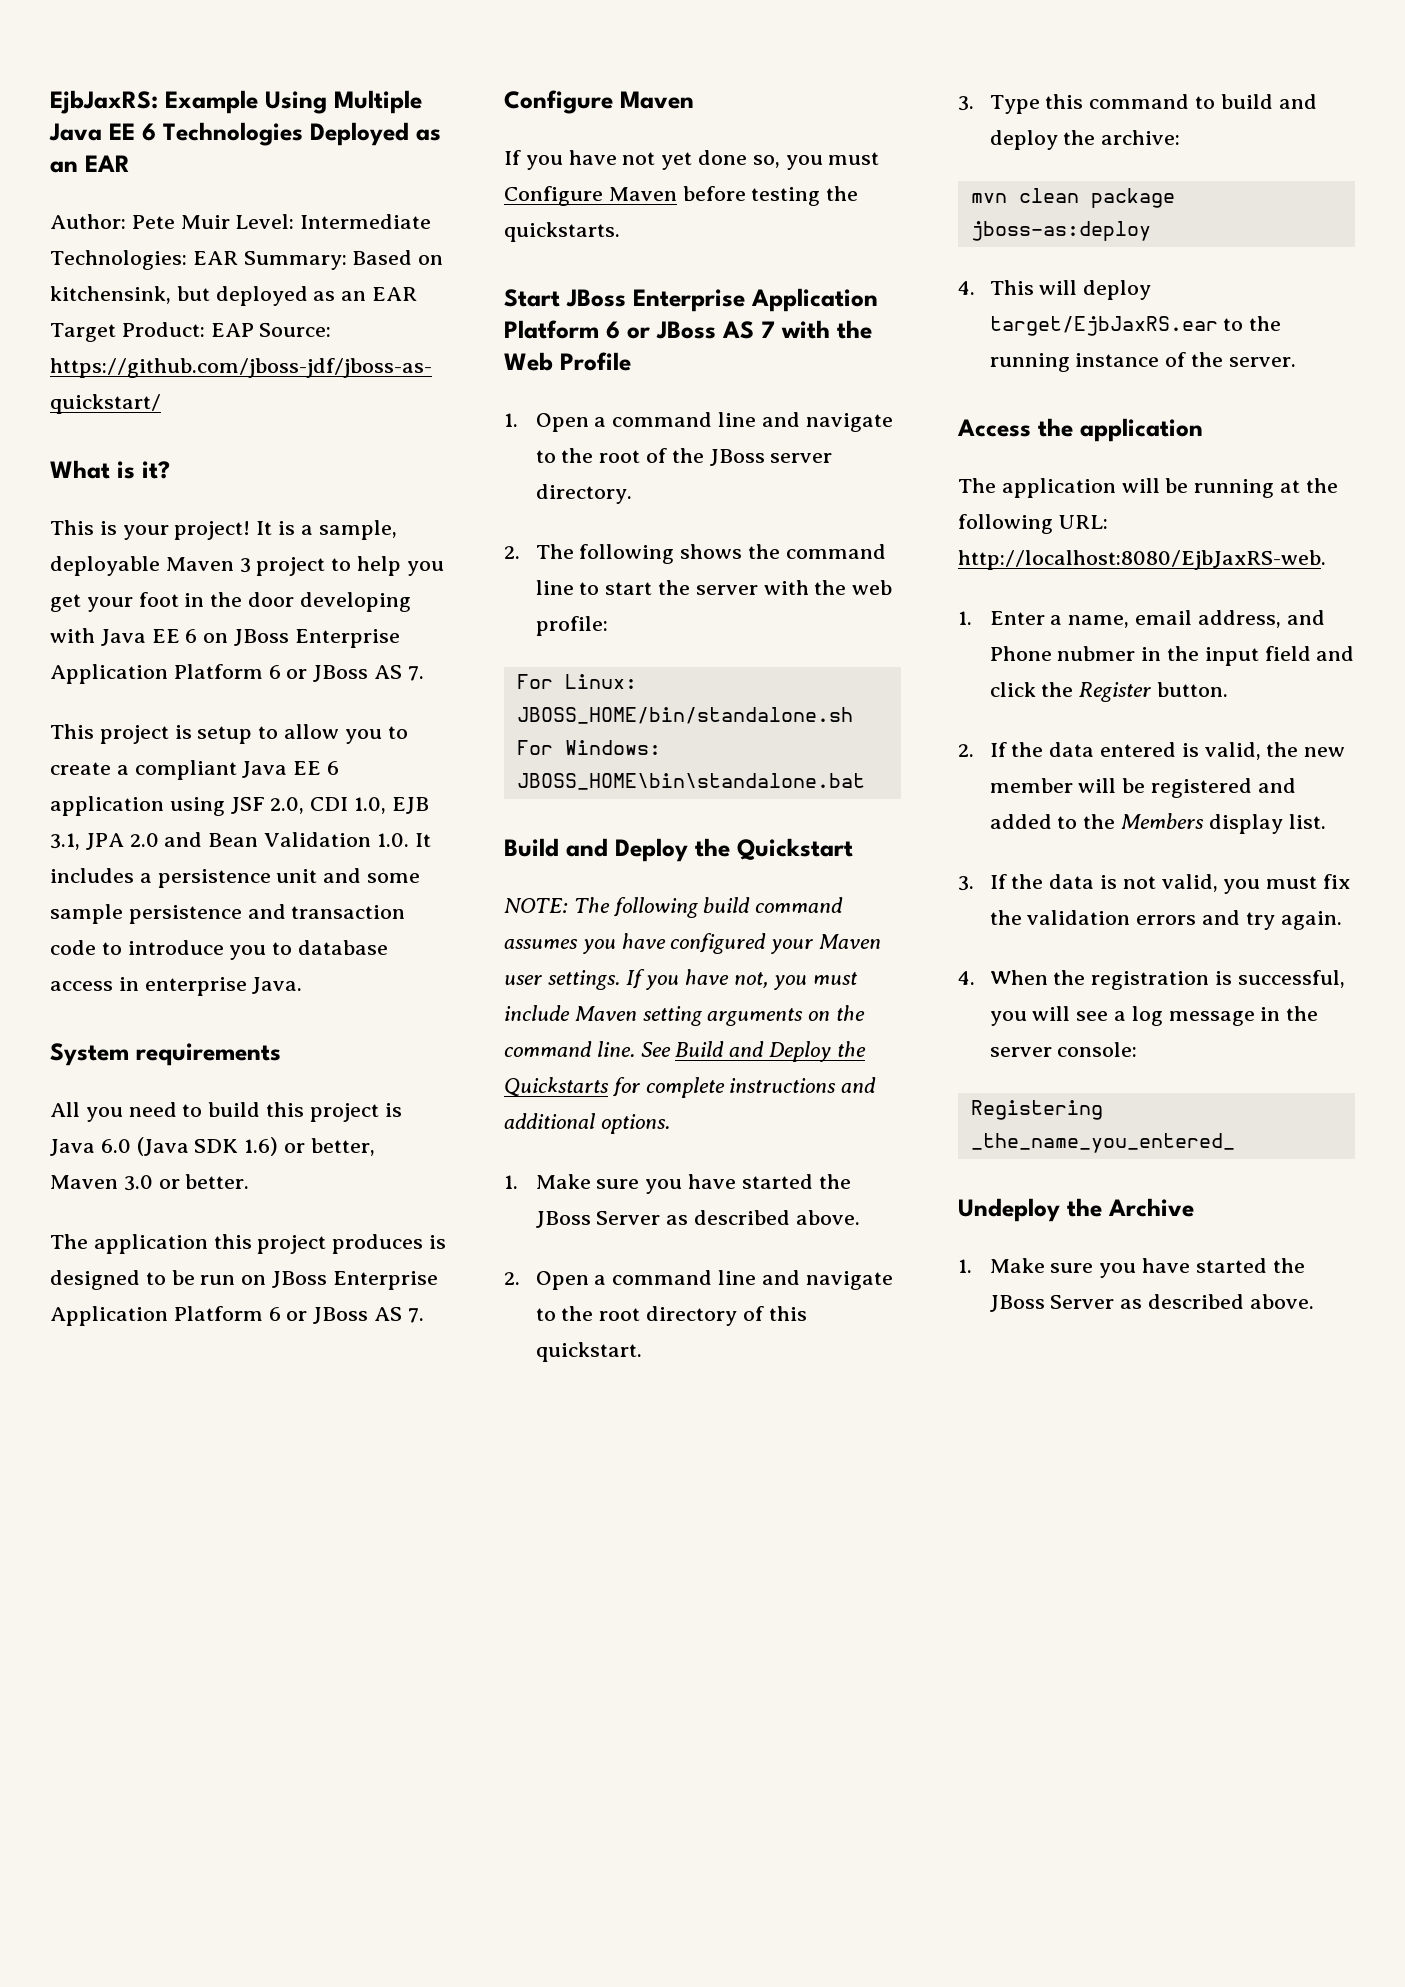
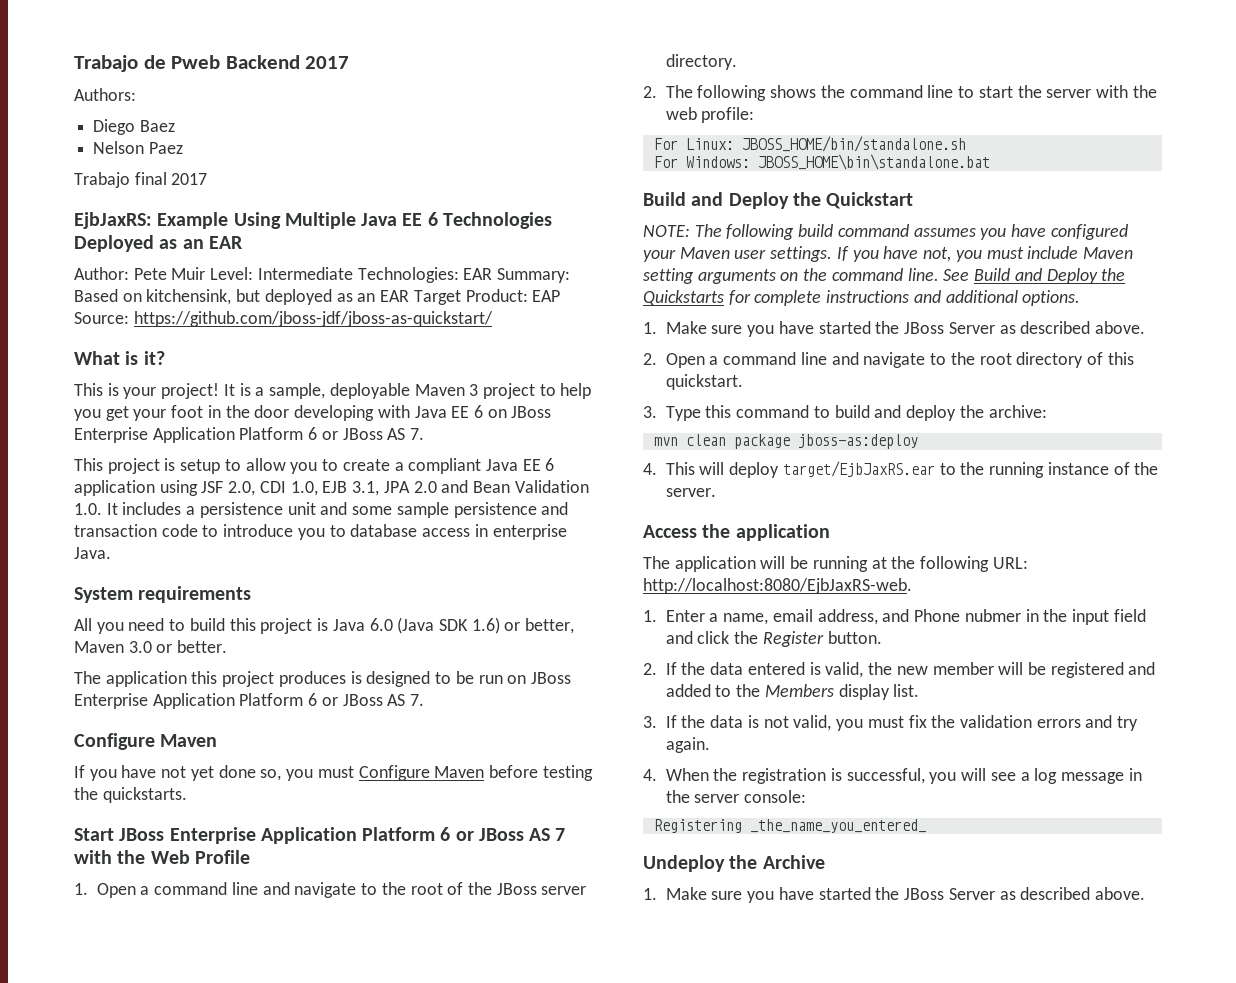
+ Trabajo de Pweb Backend 2017
+ Authors:
+ Diego Baez
+ Nelson Paez
+ Trabajo final 2017

